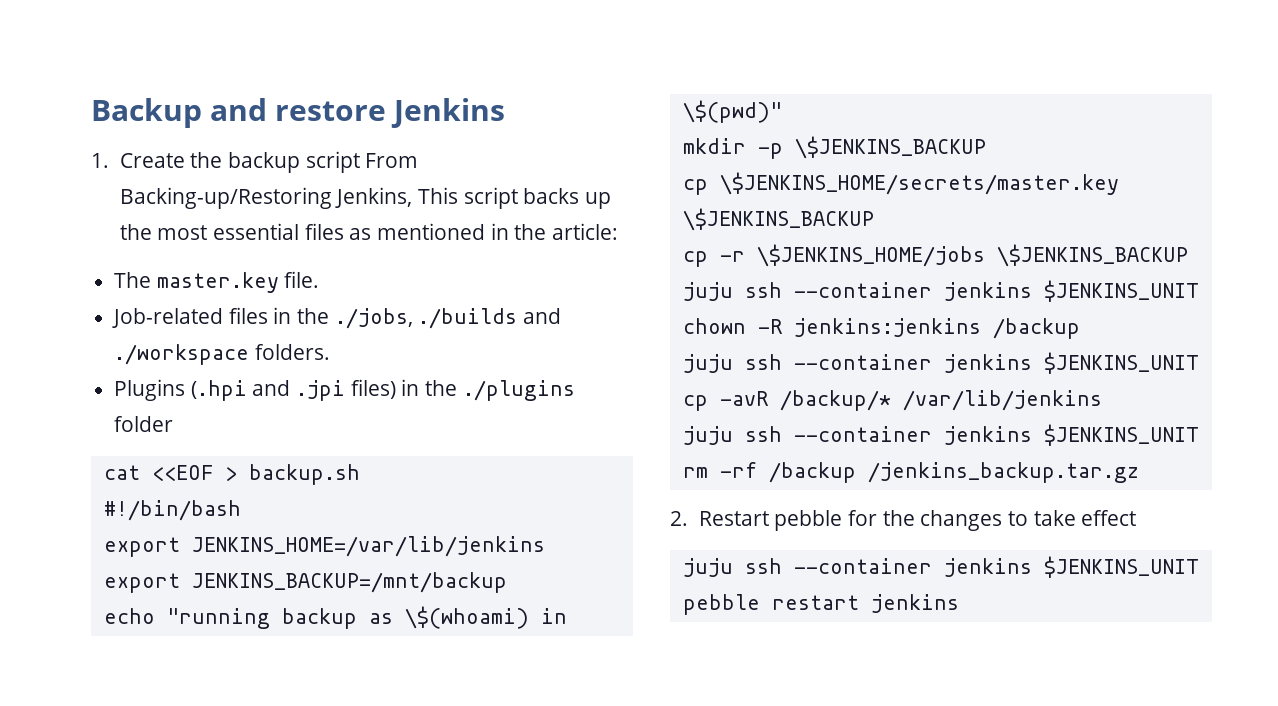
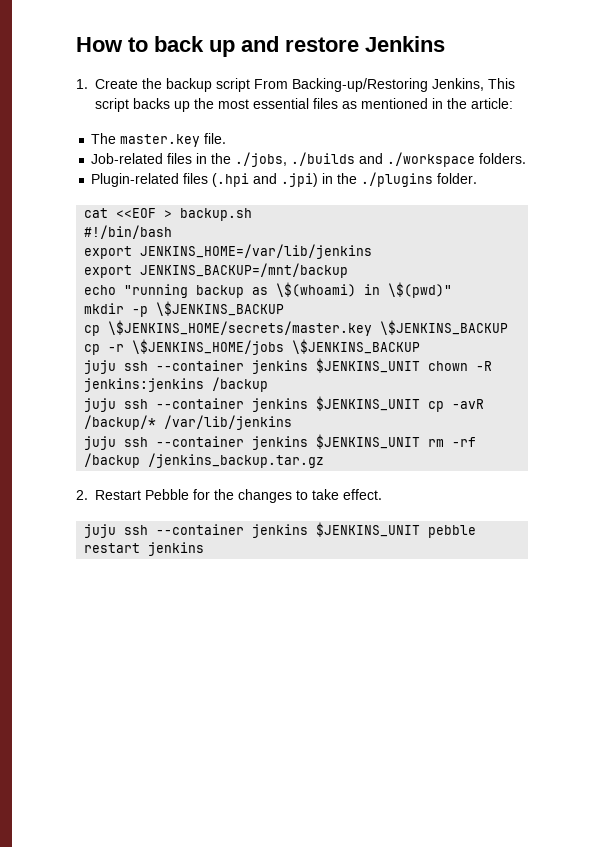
- Backup and restore Jenkins
+ How to back up and restore Jenkins
- Plugins (.hpi and .jpi files) in the ./plugins folder
+ Plugin-related files (.hpi and .jpi) in the ./plugins folder.
- 2. Restart pebble for the changes to take effect
+ 2. Restart Pebble for the changes to take effect.

